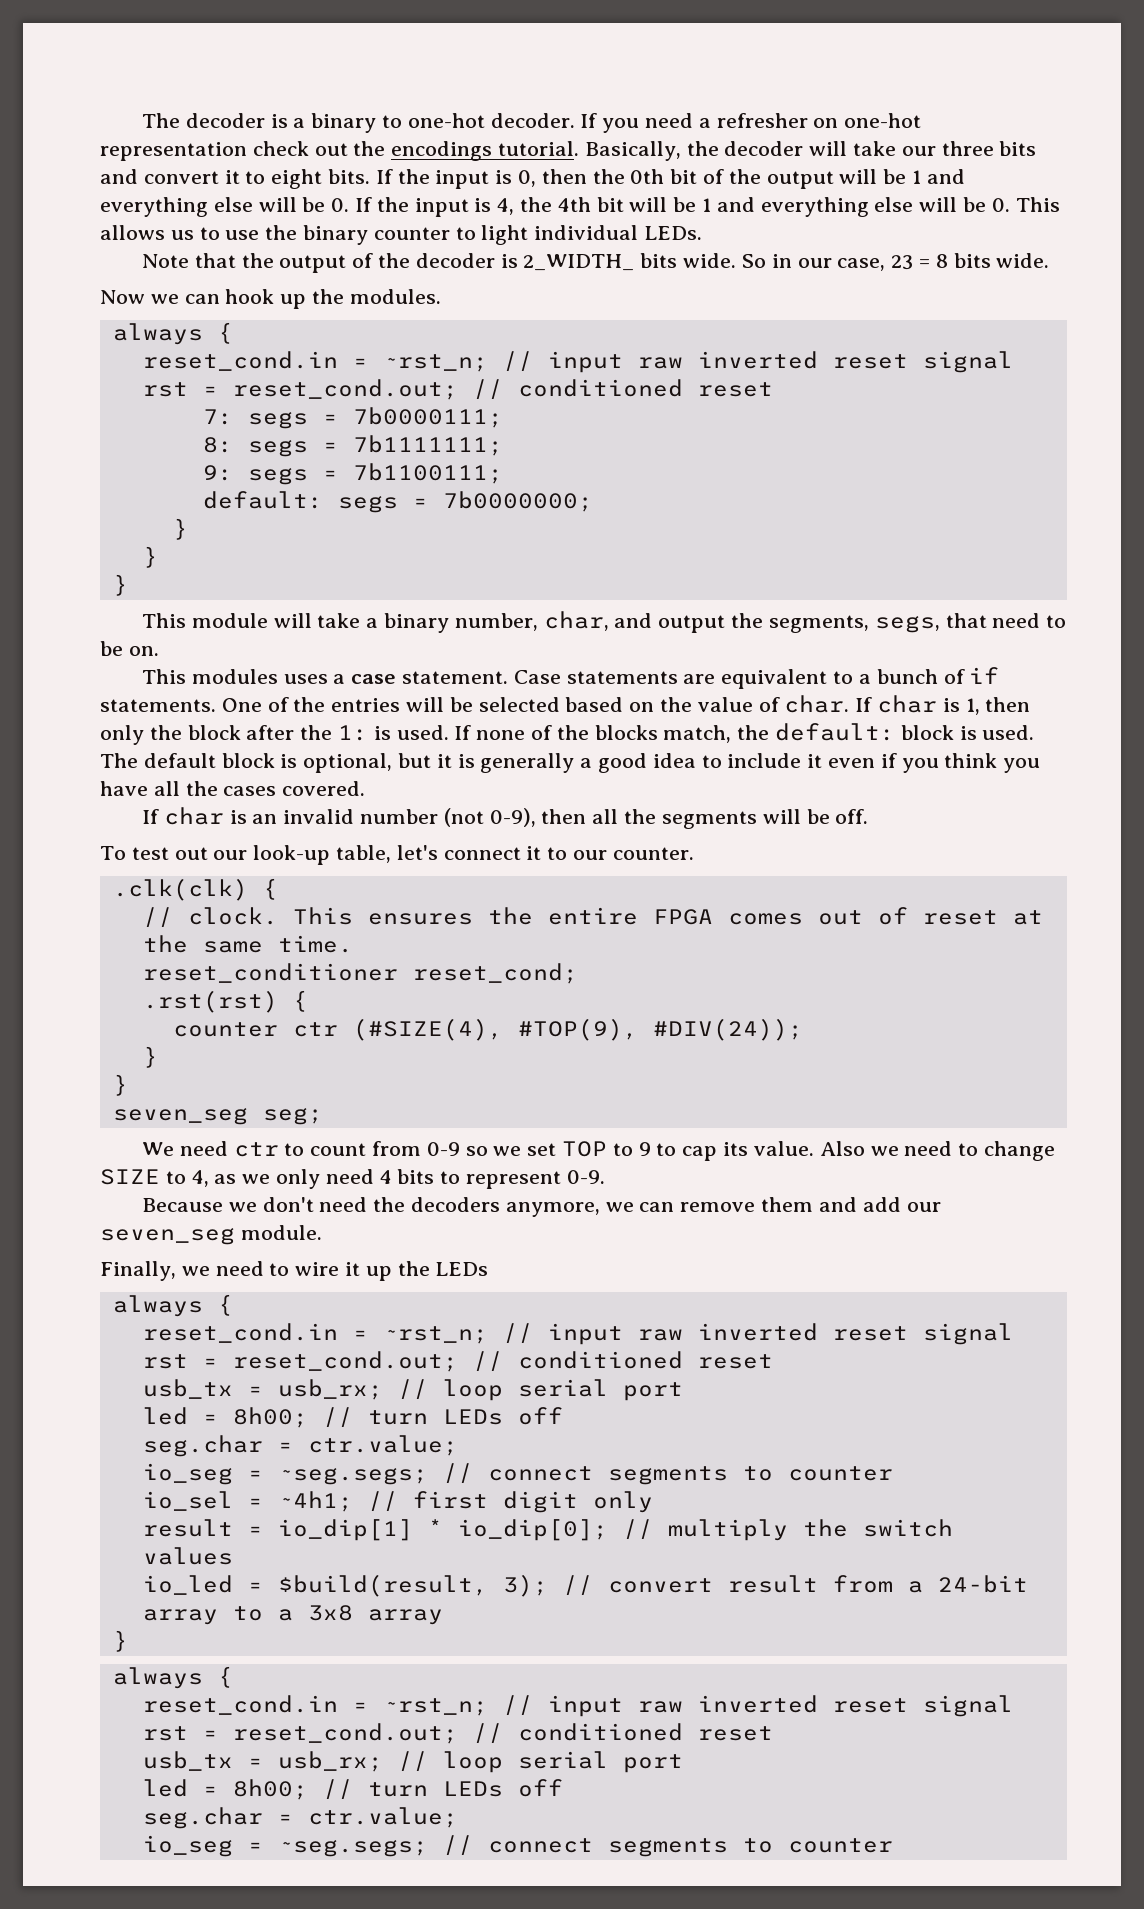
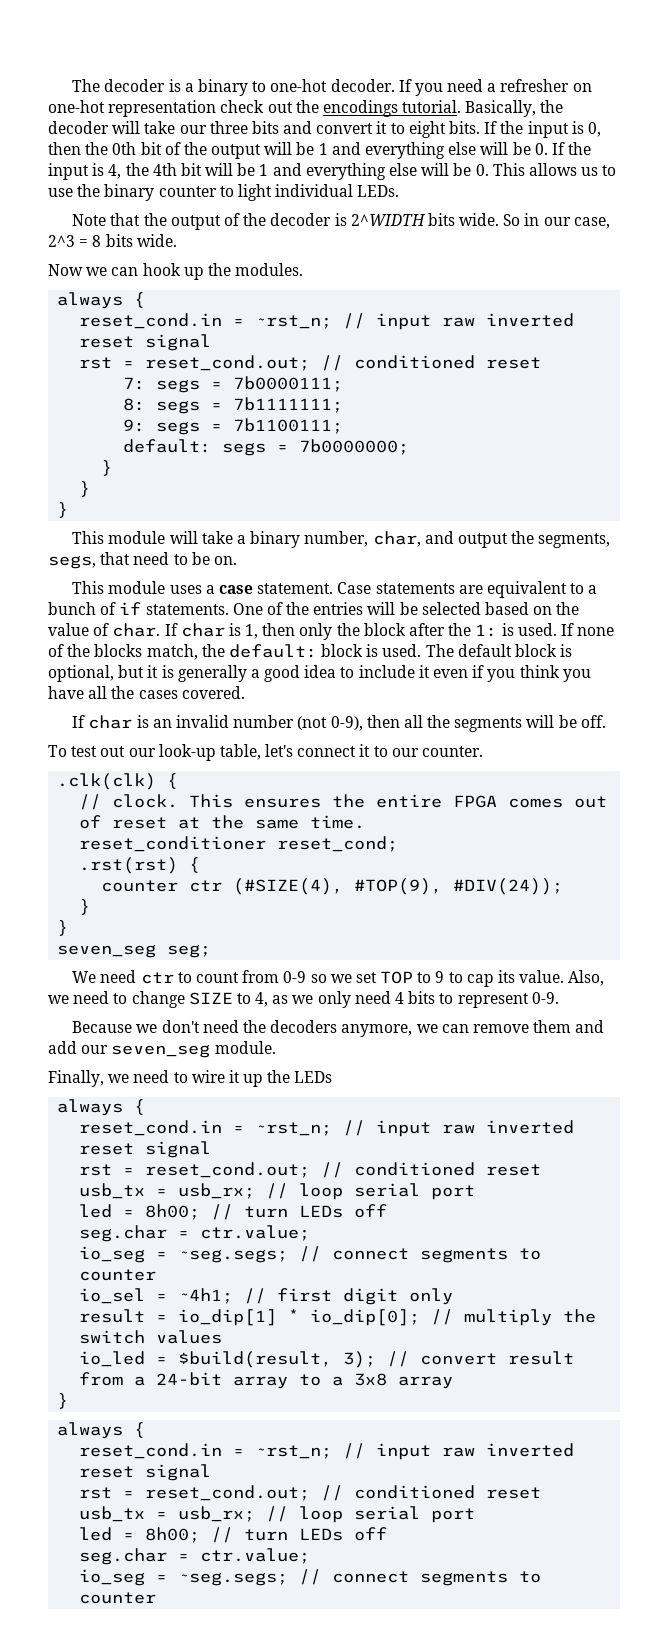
- Note that the output of the decoder is 2_WIDTH_ bits wide.
+ Note that the output of the decoder is 2^WIDTH bits wide.
- So in our case, 23 = 8 bits wide.
+ So in our case, 2^3 = 8 bits wide.
- This modules uses a case statement.
+ This module uses a case statement.
- Also we need to change SIZE to 4, as we only need 4 bits to represent 0-9.
+ Also, we need to change SIZE to 4, as we only need 4 bits to represent 0-9.

